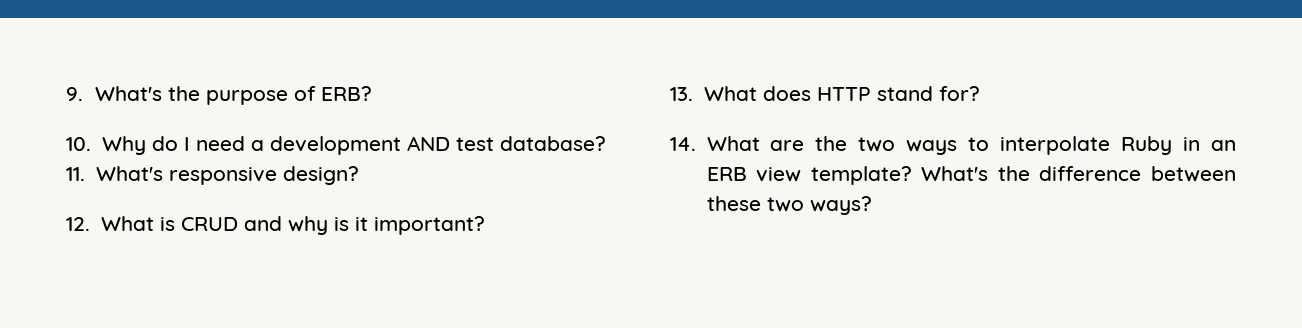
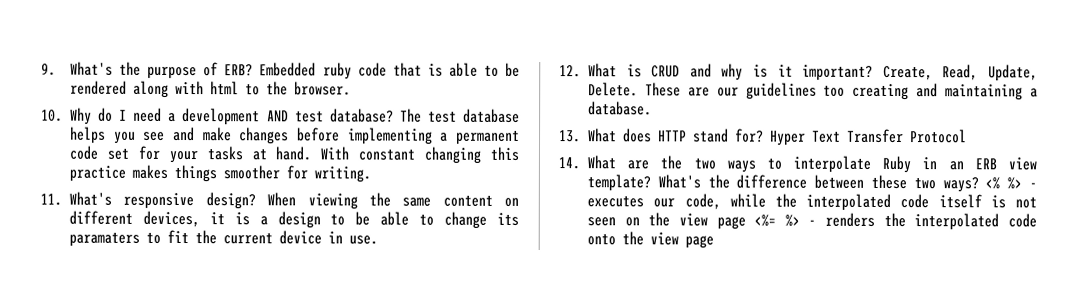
+ Embedded ruby code that is able to be rendered along with html to the browser.
- 10. Why do I need a development AND test database?
- 11. What's responsive design?
+ 10. Why do I need a development AND test database? The test database helps you see and make changes before implementing a permanent code set for your tasks at hand. With constant changing this practice makes things smoother for writing.
+ 11. What's responsive design? When viewing the same content on different devices, it is a design to be able to change its paramaters to fit the current device in use.
+ Create, Read, Update, Delete. These are our guidelines too creating and maintaining a database.
+ Hyper Text Transfer Protocol
+ <% %> - executes our code, while the interpolated code itself is not seen on the view page <%= %> - renders the interpolated code onto the view page

